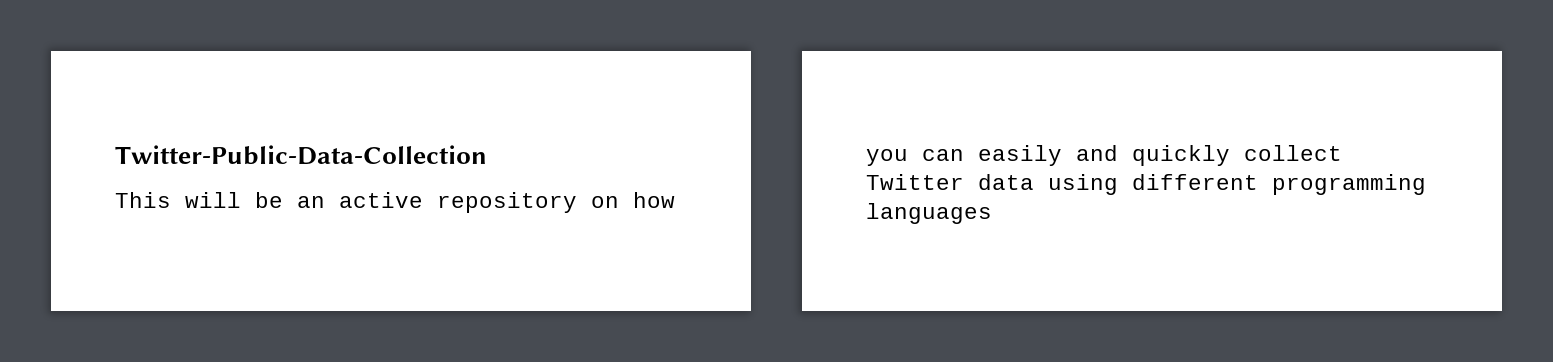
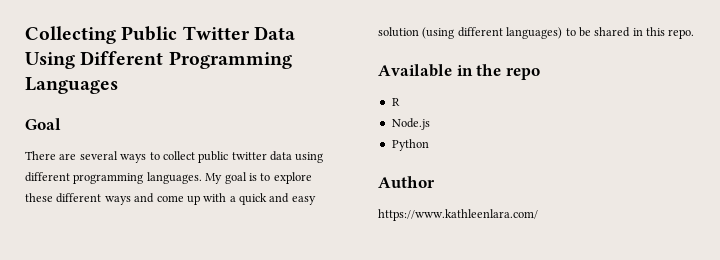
- Twitter-Public-Data-Collection
- This will be an active repository on how you can easily and quickly collect Twitter data using different programming languages
+ Collecting Public Twitter Data Using Different Programming Languages
+ Goal
+ There are several ways to collect public twitter data using different programming languages. My goal is to explore these different ways and come up with a quick and easy solution (using different languages) to be shared in this repo.
+ Available in the repo
+ R
+ Node.js
+ Python
+ Author
+ https://www.kathleenlara.com/

